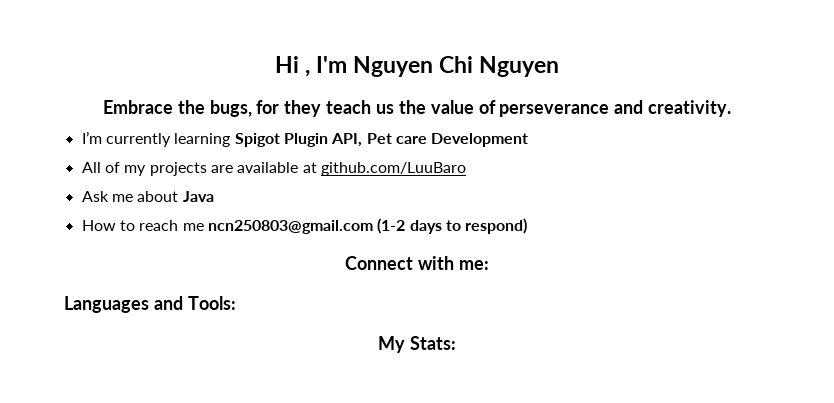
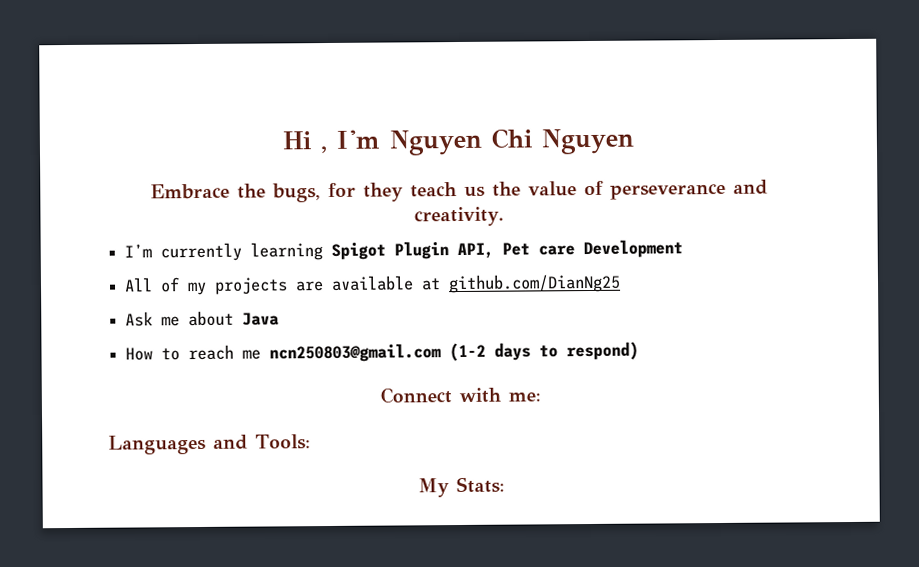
- All of my projects are available at github.com/LuuBaro
+ All of my projects are available at github.com/DianNg25

